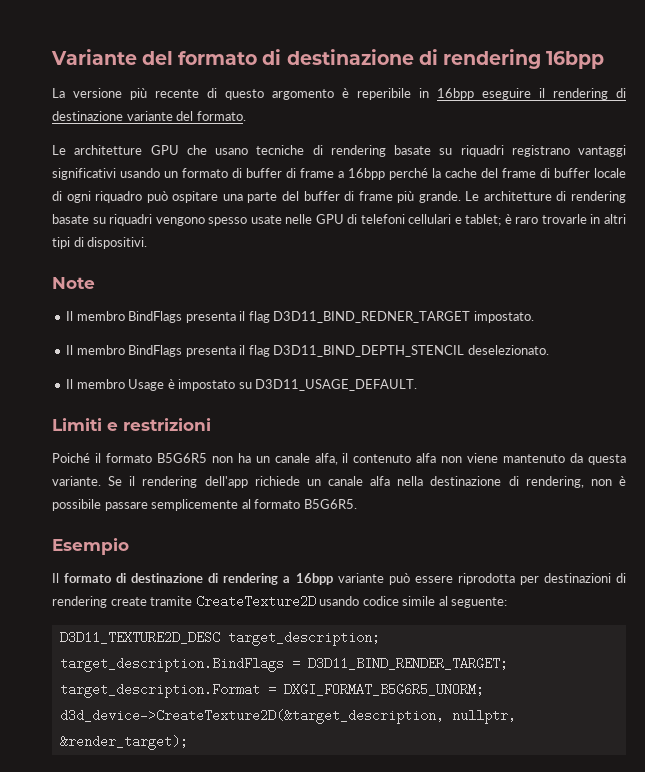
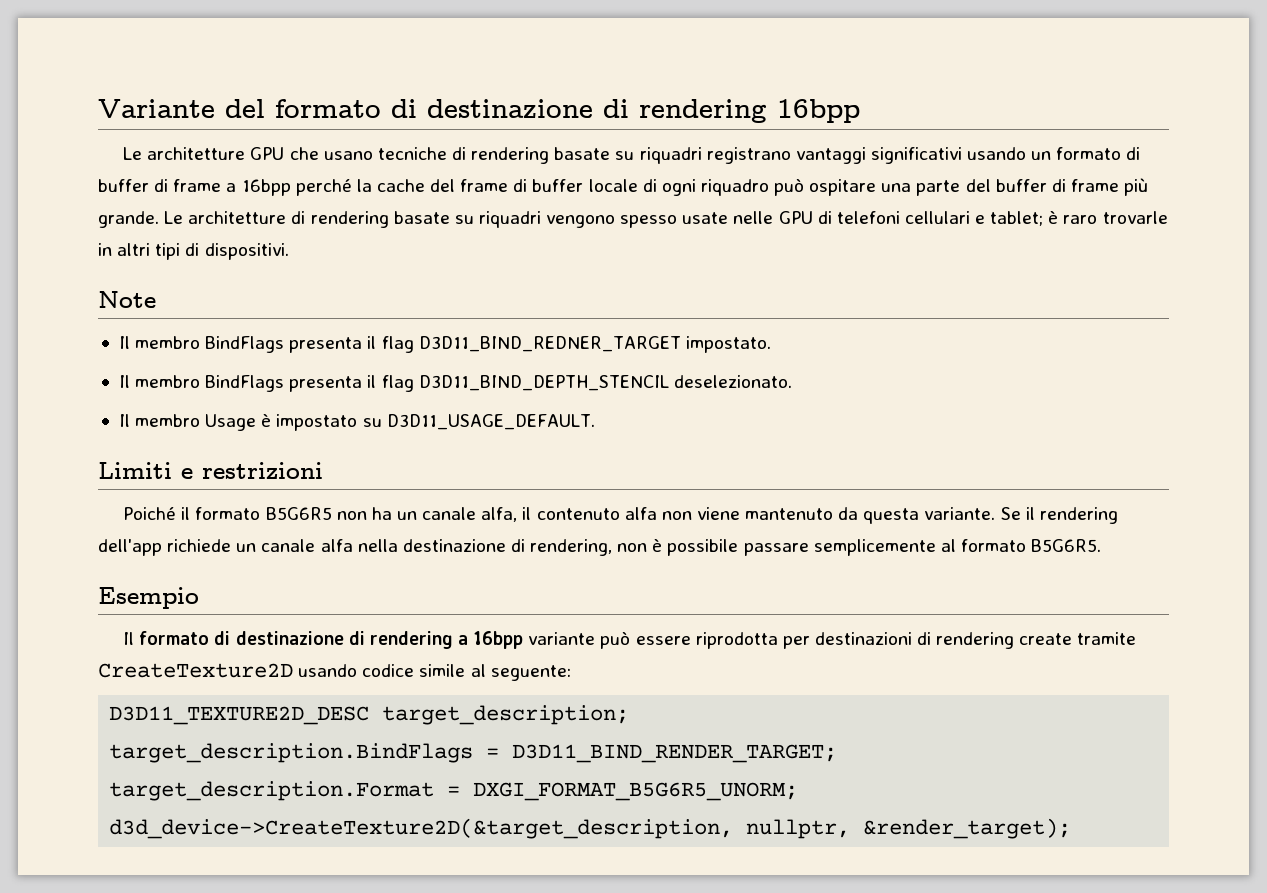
- La versione più recente di questo argomento è reperibile in 16bpp eseguire il rendering di destinazione variante del formato.

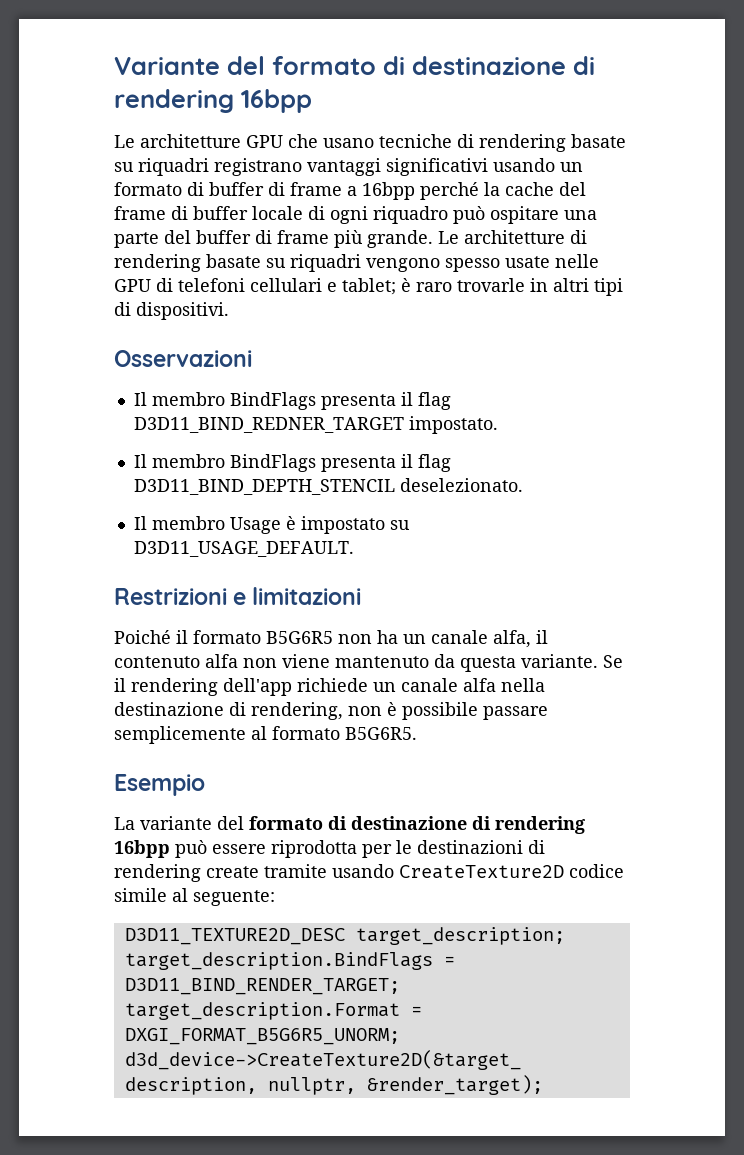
- Note
+ Osservazioni
- Limiti e restrizioni
+ Restrizioni e limitazioni
- Il formato di destinazione di rendering a 16bpp variante può essere riprodotta per destinazioni di rendering create tramite CreateTexture2D usando codice simile al seguente:
+ La variante del formato di destinazione di rendering 16bpp può essere riprodotta per le destinazioni di rendering create tramite usando CreateTexture2D codice simile al seguente:

